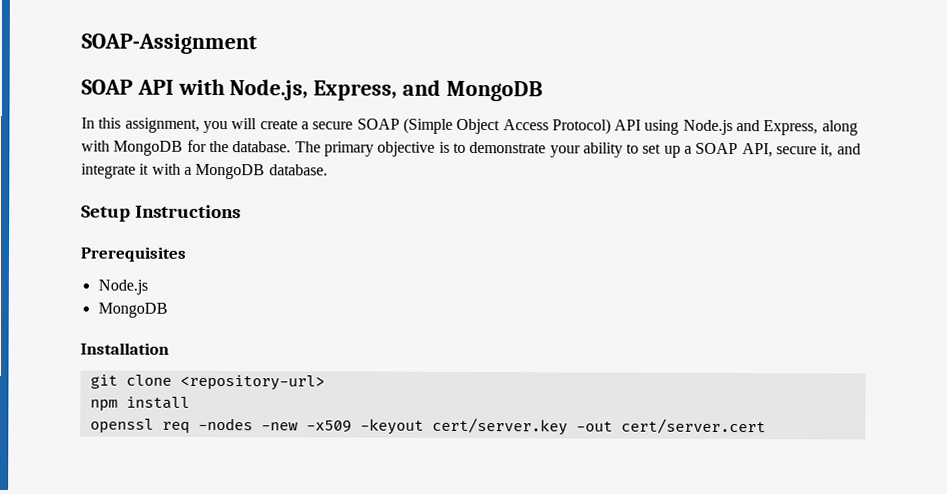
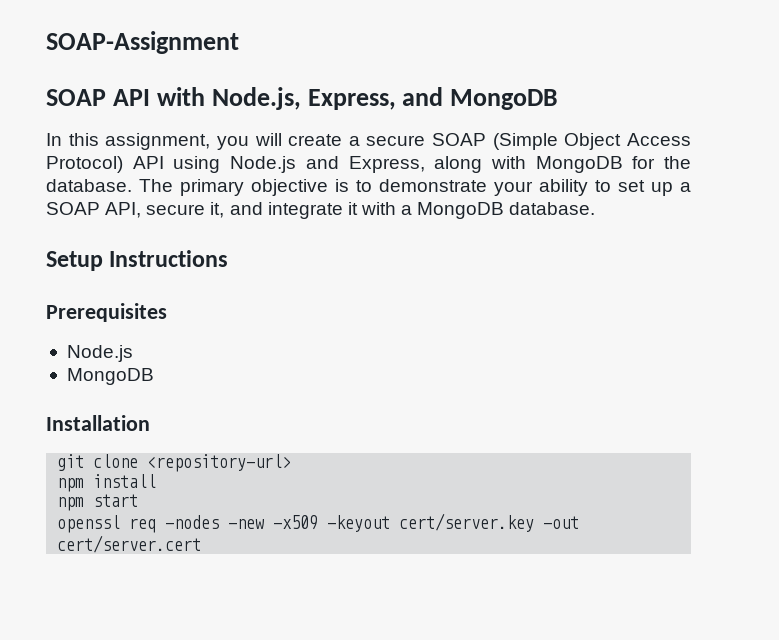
+ npm start

